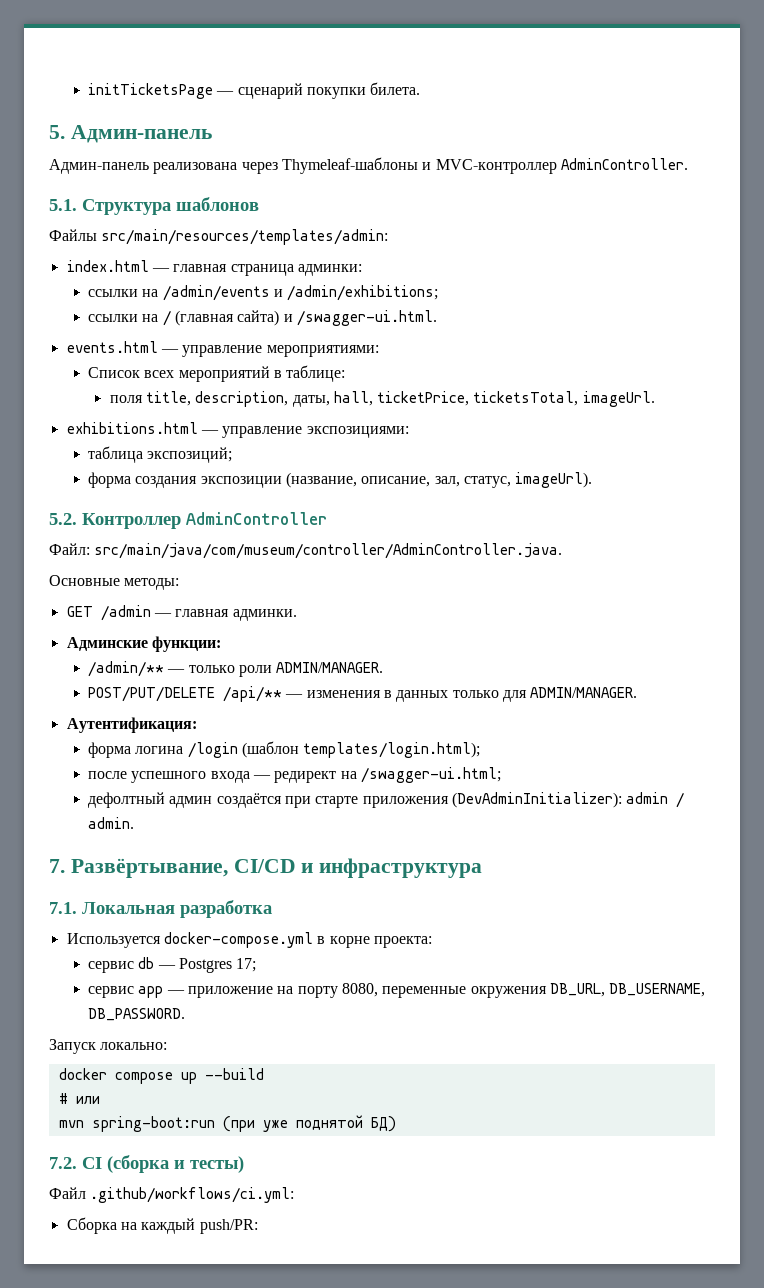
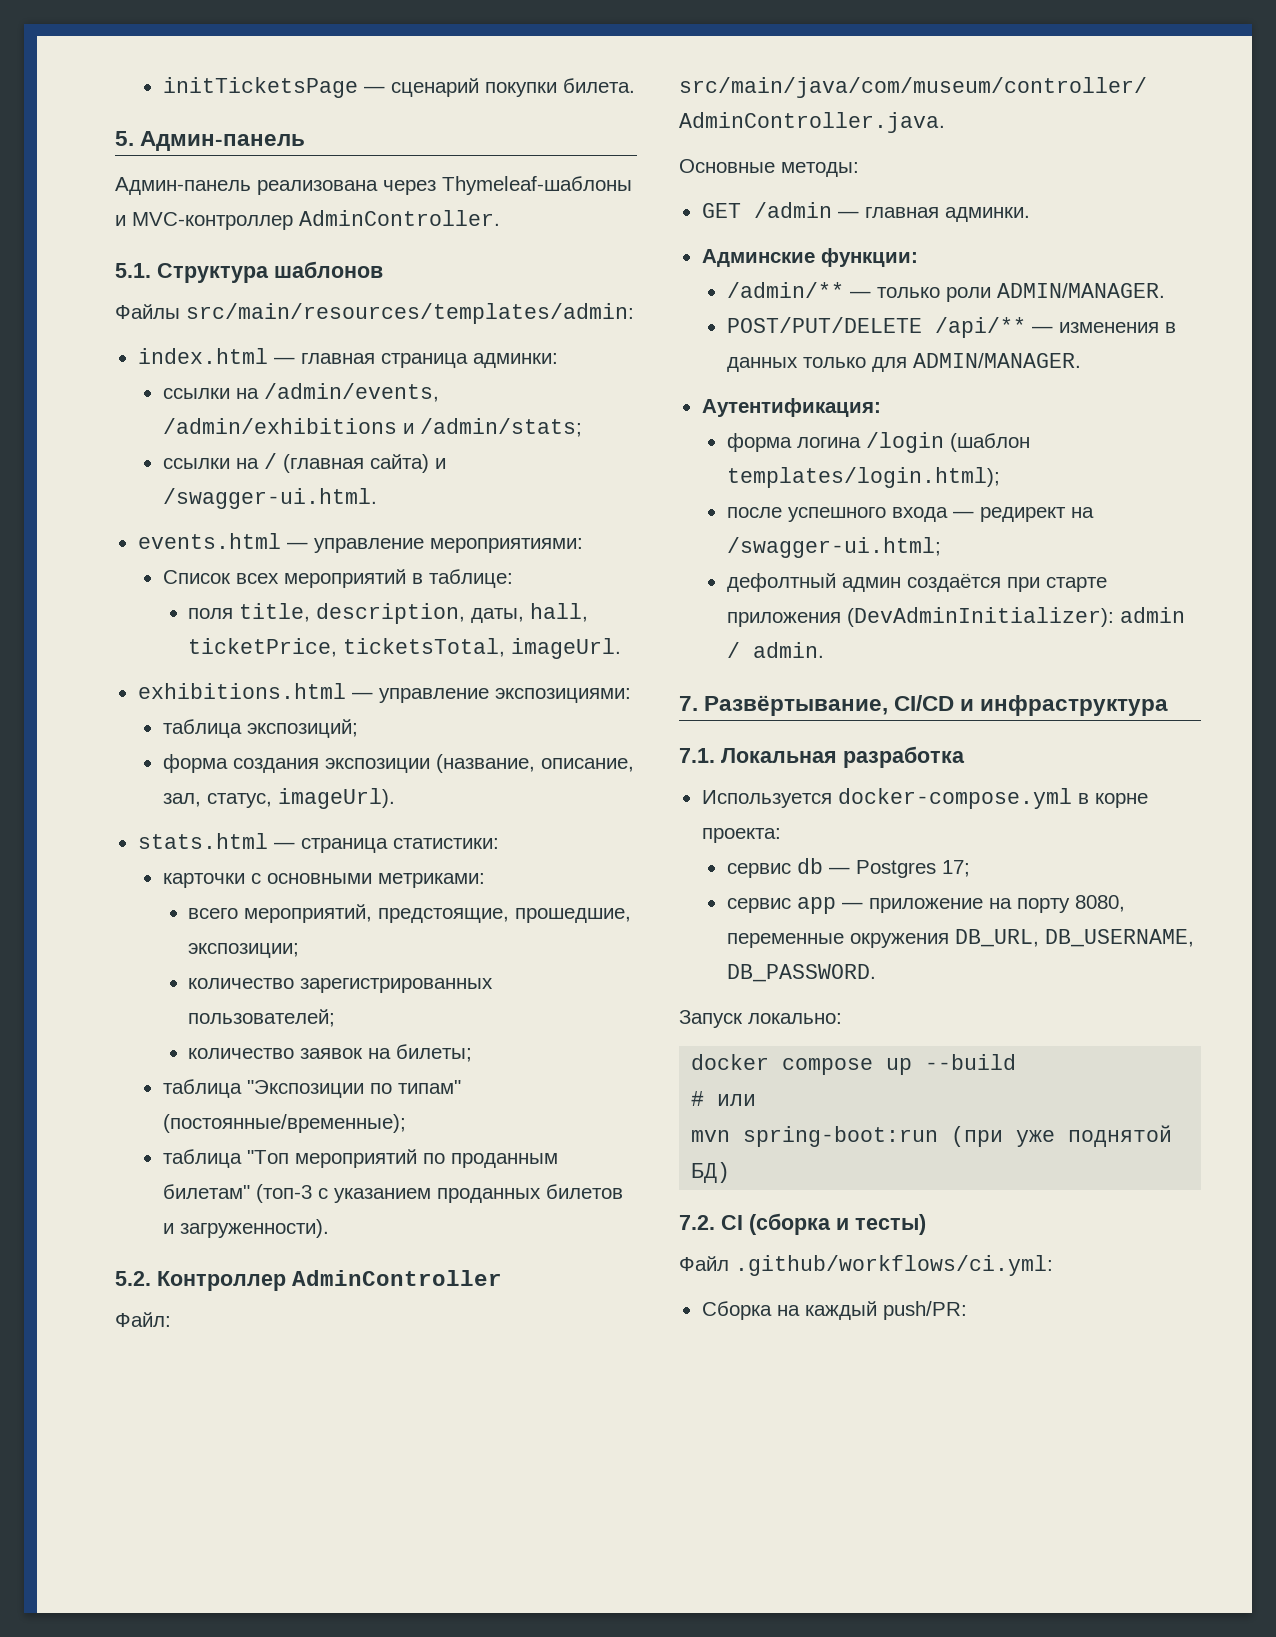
- ссылки на /admin/events и /admin/exhibitions;
+ ссылки на /admin/events, /admin/exhibitions и /admin/stats;
+ stats.html — страница статистики:
+ карточки с основными метриками:
+ всего мероприятий, предстоящие, прошедшие, экспозиции;
+ количество зарегистрированных пользователей;
+ количество заявок на билеты;
+ таблица "Экспозиции по типам" (постоянные/временные);
+ таблица "Топ мероприятий по проданным билетам" (топ-3 с указанием проданных билетов и загруженности).

